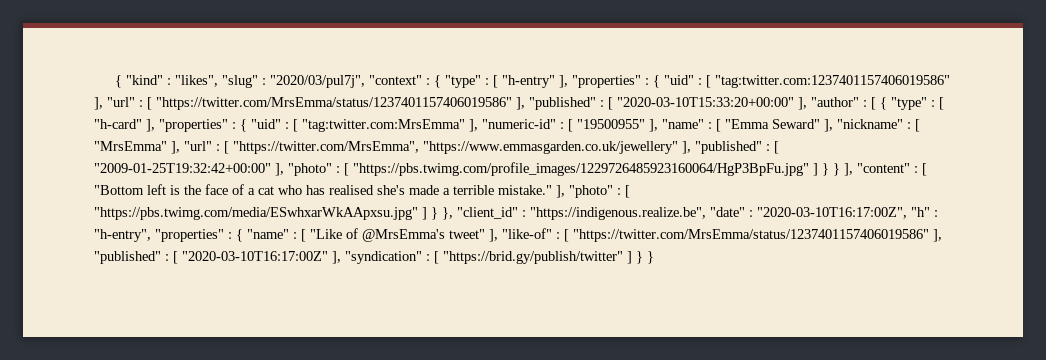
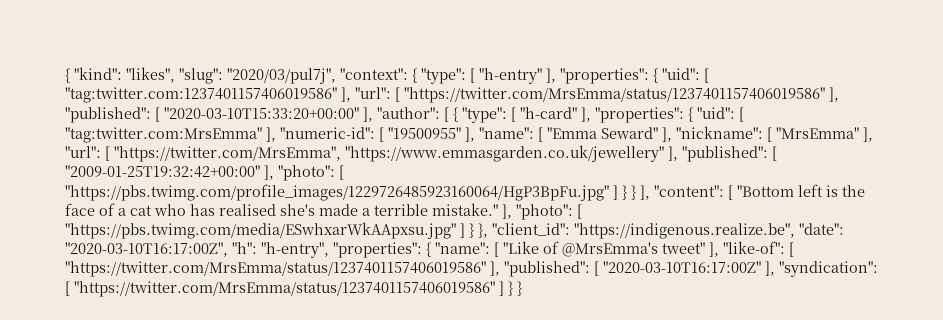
- { "kind" : "likes", "slug" : "2020/03/pul7j", "context" : { "type" : [ "h-entry" ], "properties" : { "uid" :
+ { "kind": "likes", "slug": "2020/03/pul7j", "context": { "type": [ "h-entry" ], "properties": { "uid":
- [ "tag:twitter.com:1237401157406019586" ], "url" : [ "https://twitter.com/MrsEmma/status/1237401157406019586" ], "published" :
+ [ "tag:twitter.com:1237401157406019586" ], "url": [ "https://twitter.com/MrsEmma/status/1237401157406019586" ], "published":
- [ "2020-03-10T15:33:20+00:00" ], "author" : [ { "type" : [ "h-card" ], "properties" : { "uid" :
+ [ "2020-03-10T15:33:20+00:00" ], "author": [ { "type": [ "h-card" ], "properties": { "uid":
- [ "tag:twitter.com:MrsEmma" ], "numeric-id" :
+ [ "tag:twitter.com:MrsEmma" ], "numeric-id":
- [ "19500955" ], "name" :
+ [ "19500955" ], "name":
- [ "Emma Seward" ], "nickname" :
+ [ "Emma Seward" ], "nickname":
- [ "MrsEmma" ], "url" :
+ [ "MrsEmma" ], "url":
- [ "https://twitter.com/MrsEmma", "https://www.emmasgarden.co.uk/jewellery" ], "published" :
+ [ "https://twitter.com/MrsEmma", "https://www.emmasgarden.co.uk/jewellery" ], "published":
- [ "2009-01-25T19:32:42+00:00" ], "photo" :
+ [ "2009-01-25T19:32:42+00:00" ], "photo":
- [ "https://pbs.twimg.com/profile_images/1229726485923160064/HgP3BpFu.jpg" ] } } ], "content" :
+ [ "https://pbs.twimg.com/profile_images/1229726485923160064/HgP3BpFu.jpg" ] } } ], "content":
- [ "Bottom left is the face of a cat who has realised she's made a terrible mistake." ], "photo" :
+ [ "Bottom left is the face of a cat who has realised she's made a terrible mistake." ], "photo":
- [ "https://pbs.twimg.com/media/ESwhxarWkAApxsu.jpg" ] } }, "client_id" : "https://indigenous.realize.be", "date" : "2020-03-10T16:17:00Z", "h" : "h-entry", "properties" : { "name" :
+ [ "https://pbs.twimg.com/media/ESwhxarWkAApxsu.jpg" ] } }, "client_id": "https://indigenous.realize.be", "date": "2020-03-10T16:17:00Z", "h": "h-entry", "properties": { "name":
- [ "Like of @MrsEmma's tweet" ], "like-of" : [ "https://twitter.com/MrsEmma/status/1237401157406019586" ], "published" :
+ [ "Like of @MrsEmma's tweet" ], "like-of": [ "https://twitter.com/MrsEmma/status/1237401157406019586" ], "published":
- [ "2020-03-10T16:17:00Z" ], "syndication" : [ "https://brid.gy/publish/twitter" ] } }
+ [ "2020-03-10T16:17:00Z" ], "syndication": [ "https://twitter.com/MrsEmma/status/1237401157406019586" ] } }

